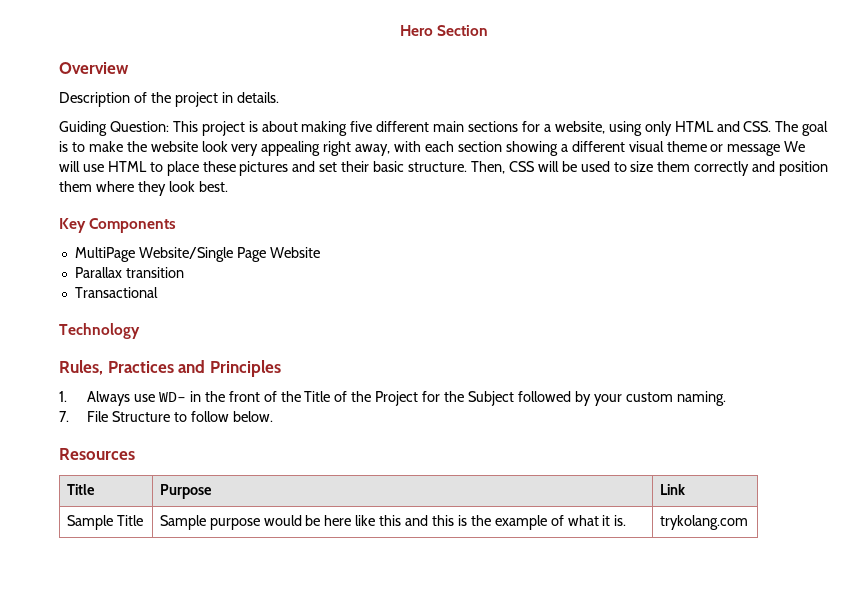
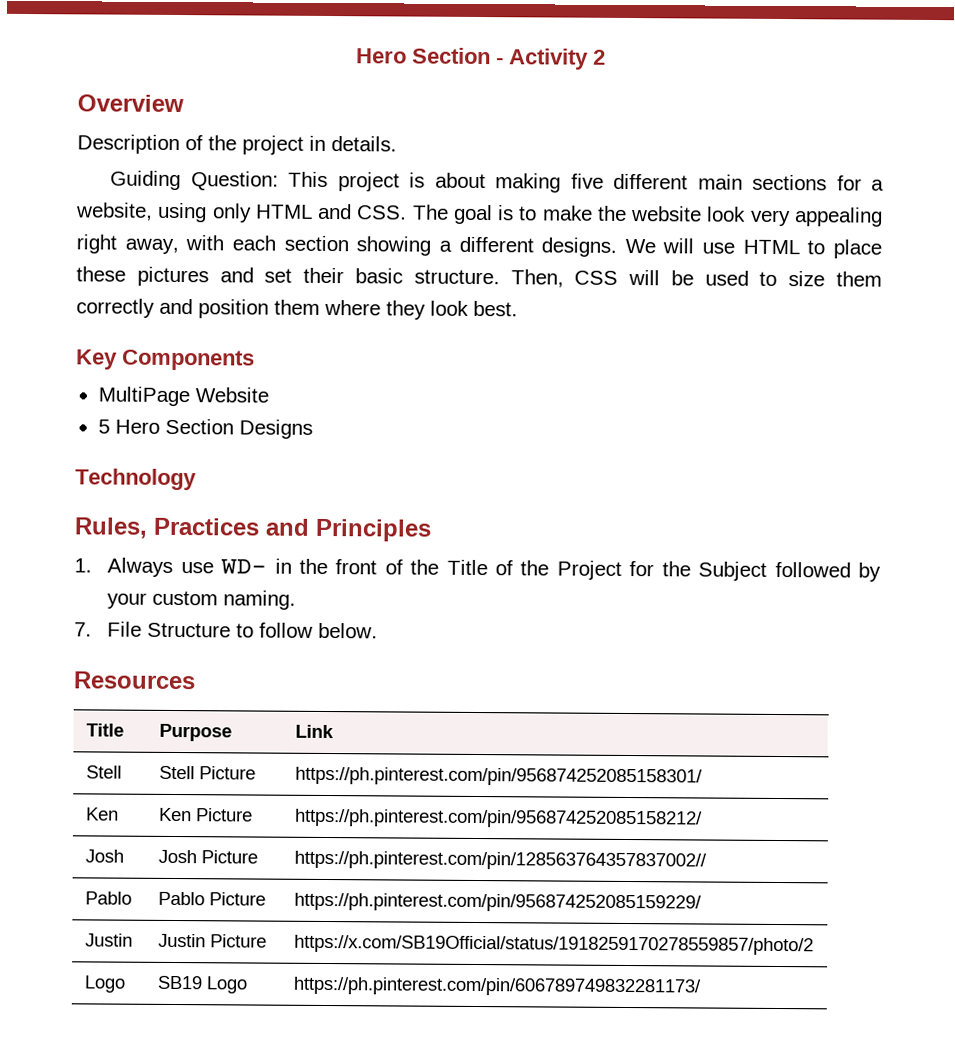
- Hero Section
+ Hero Section - Activity 2
- Guiding Question: This project is about making five different main sections for a website, using only HTML and CSS. The goal is to make the website look very appealing right away, with each section showing a different visual theme or message We will use HTML to place these pictures and set their basic structure.
+ Guiding Question: This project is about making five different main sections for a website, using only HTML and CSS. The goal is to make the website look very appealing right away, with each section showing a different designs. We will use HTML to place these pictures and set their basic structure.
- MultiPage Website/Single Page Website
+ MultiPage Website
- Parallax transition
- Transactional
+ 5 Hero Section Designs
- Sample Title | Sample purpose would be here like this and this is the example of what it is. | trykolang.com
+ Stell | Stell Picture | https://ph.pinterest.com/pin/956874252085158301/
+ Ken | Ken Picture | https://ph.pinterest.com/pin/956874252085158212/
+ Josh | Josh Picture | https://ph.pinterest.com/pin/128563764357837002//
+ Pablo | Pablo Picture | https://ph.pinterest.com/pin/956874252085159229/
+ Justin | Justin Picture | https://x.com/SB19Official/status/1918259170278559857/photo/2
+ Logo | SB19 Logo | https://ph.pinterest.com/pin/606789749832281173/

